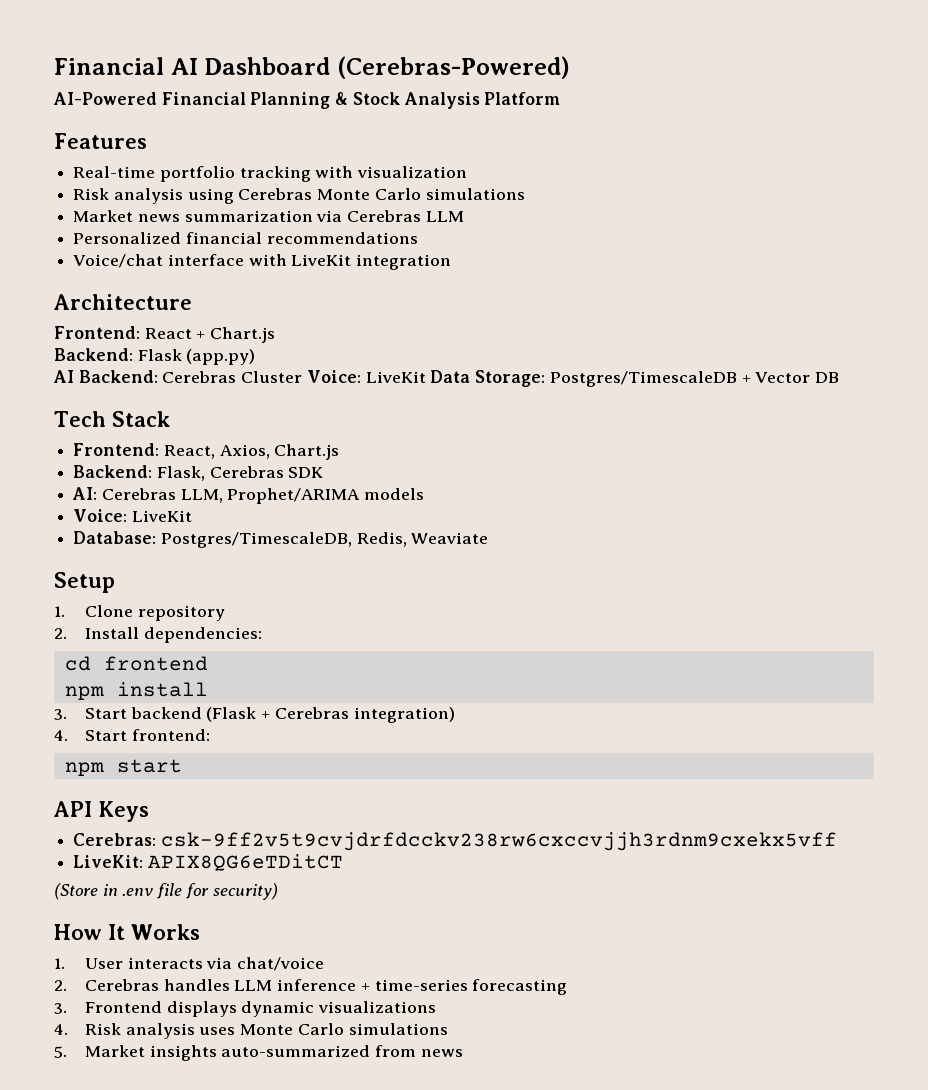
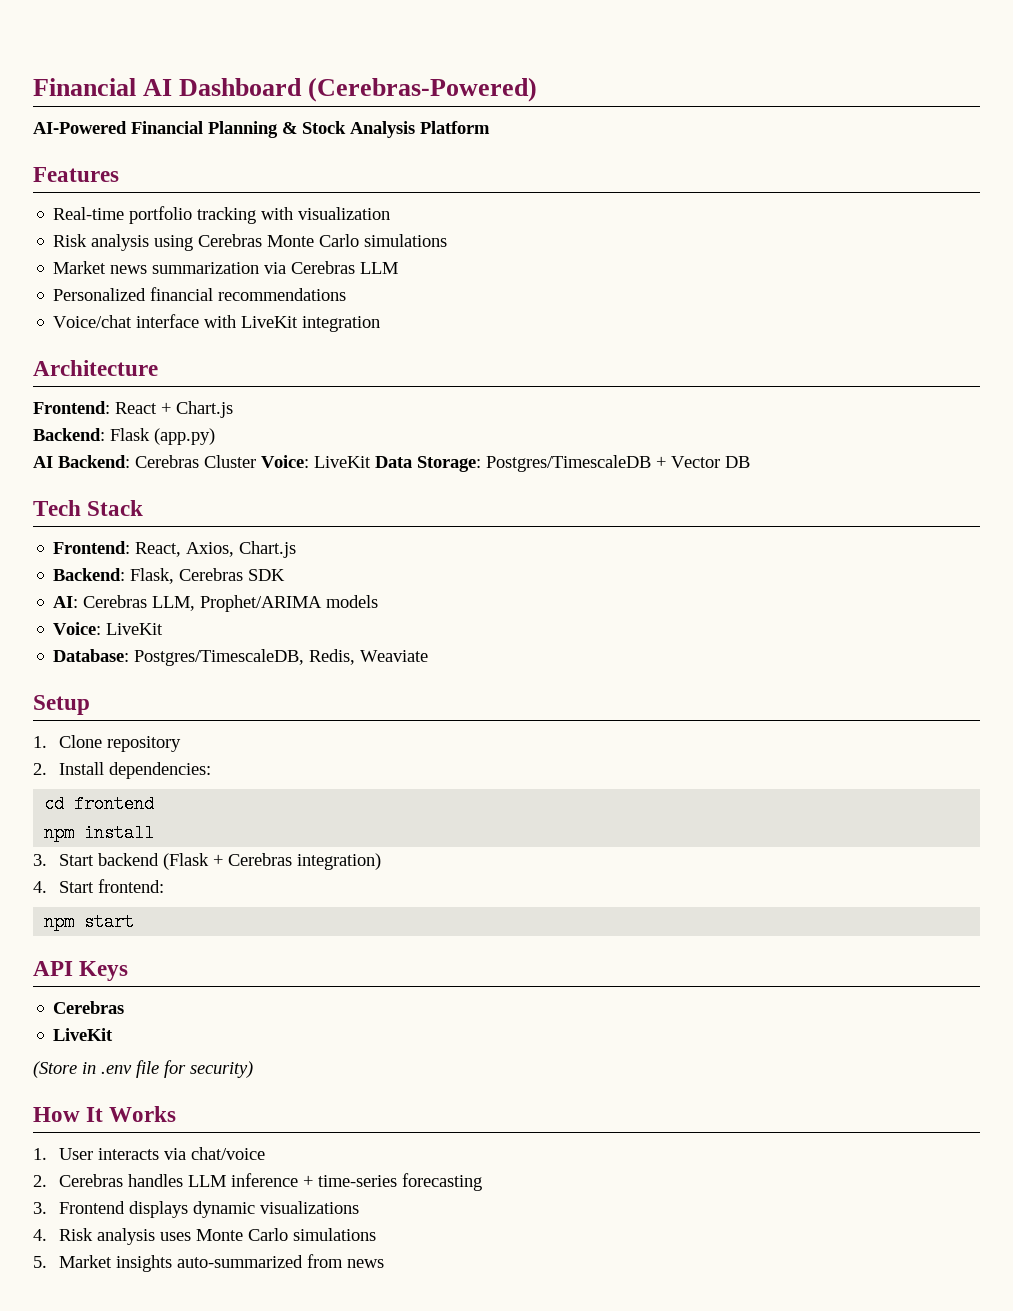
  API Keys
- Cerebras: csk-9ff2v5t9cvjdrfdcckv238rw6cxccvjjh3rdnm9cxekx5vff
- LiveKit: APIX8QG6eTDitCT
+ Cerebras
+ LiveKit

